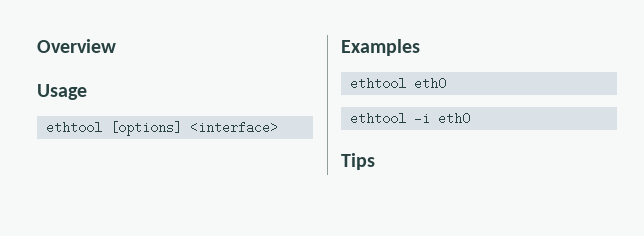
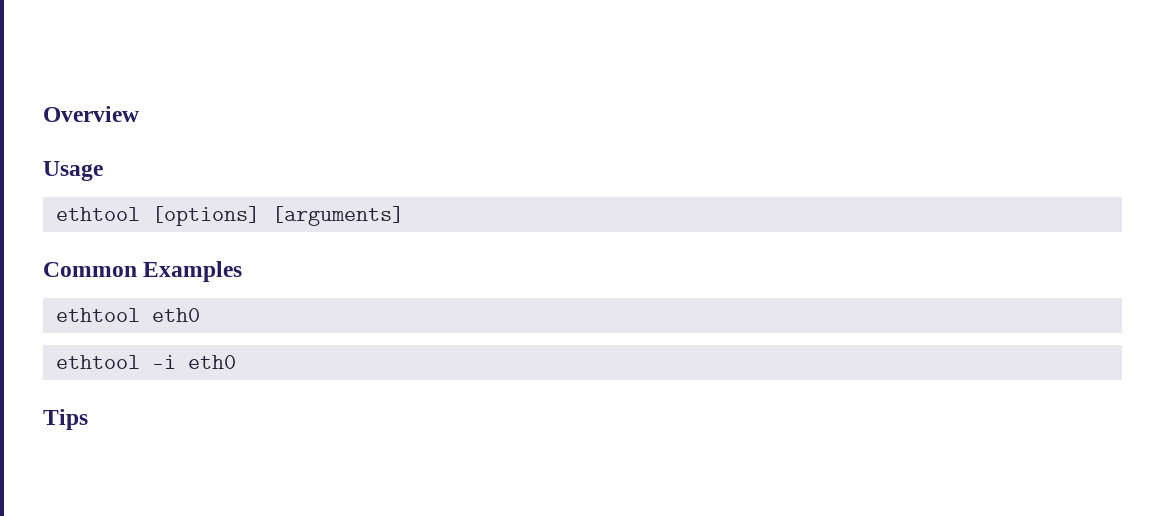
- ethtool [options] <interface>
- Examples
+ ethtool [options] [arguments]
+ Common Examples

